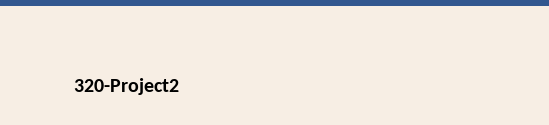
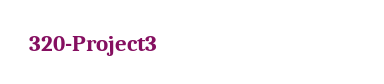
- 320-Project2
+ 320-Project3

